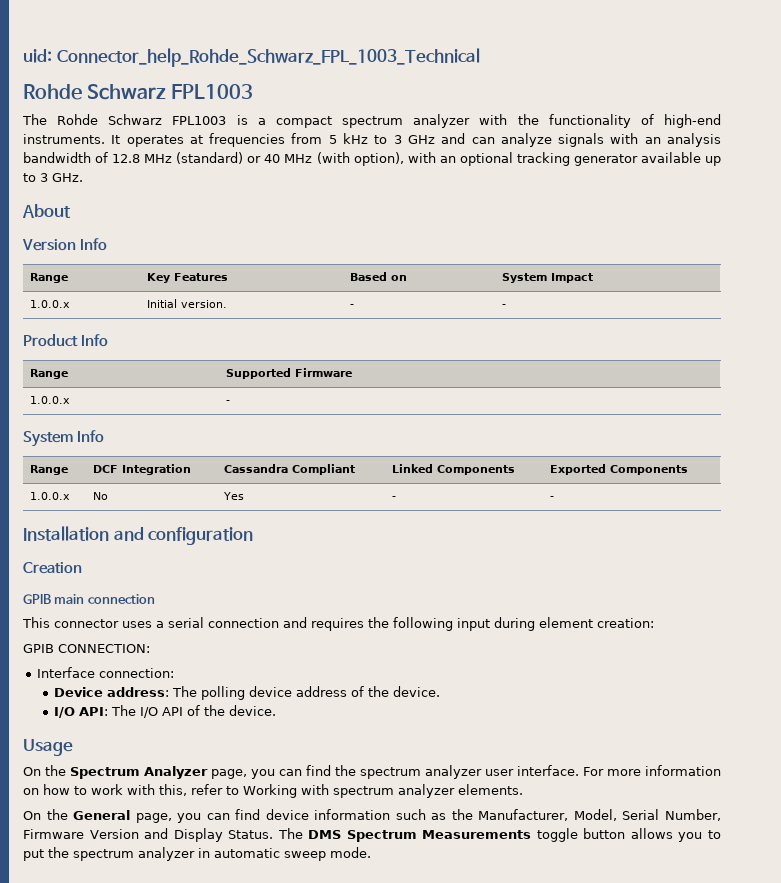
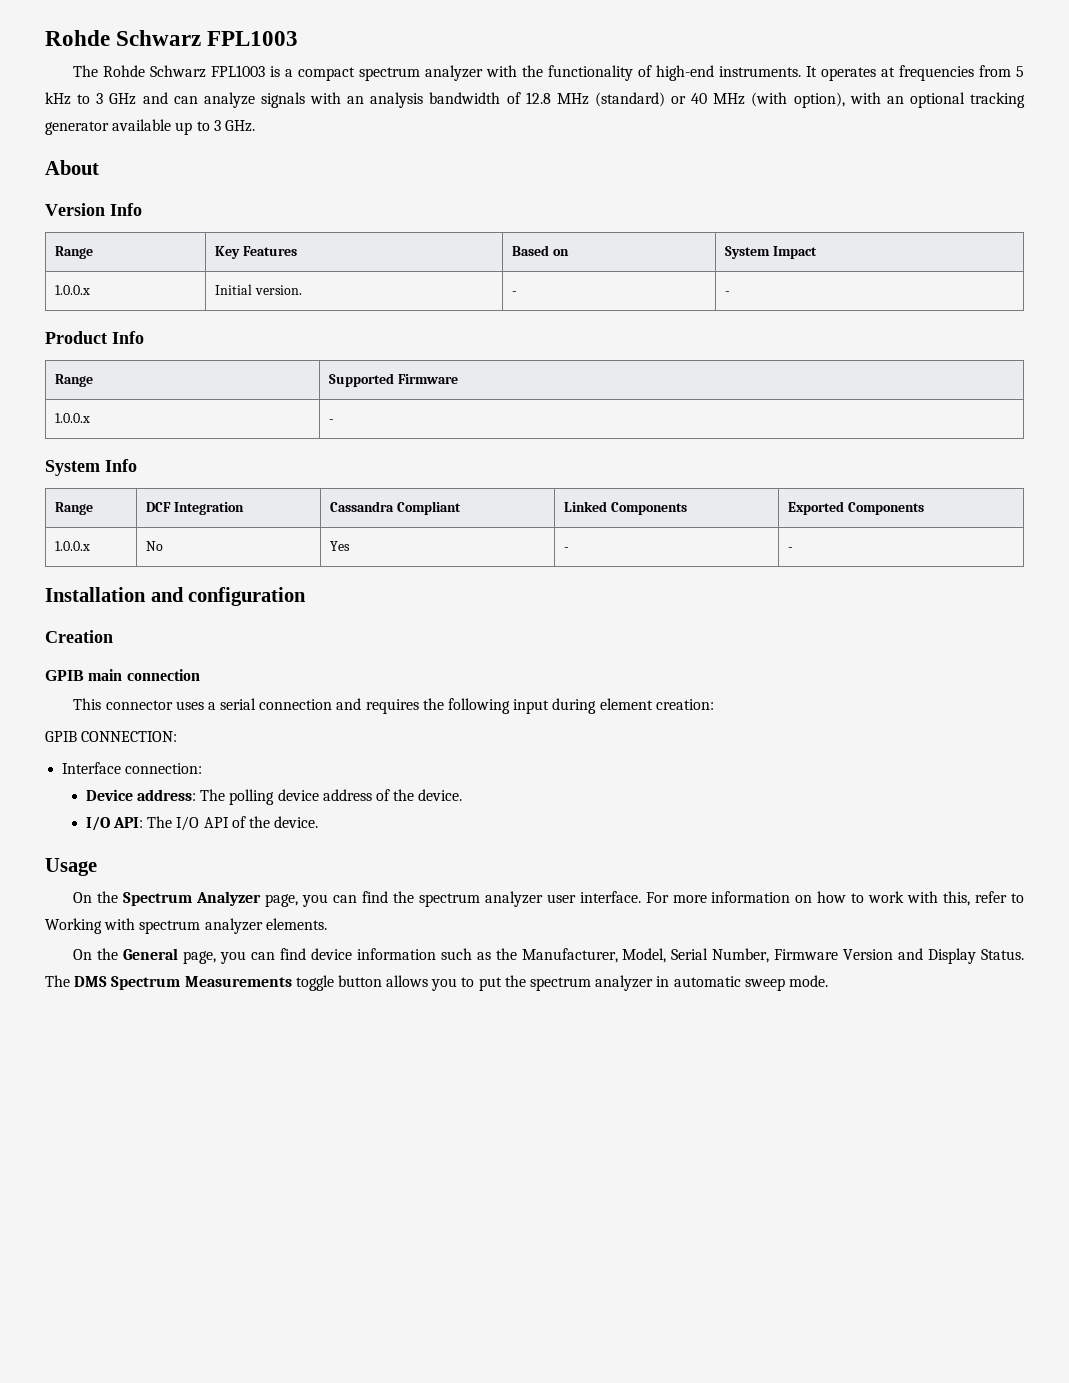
- uid: Connector_help_Rohde_Schwarz_FPL_1003_Technical

